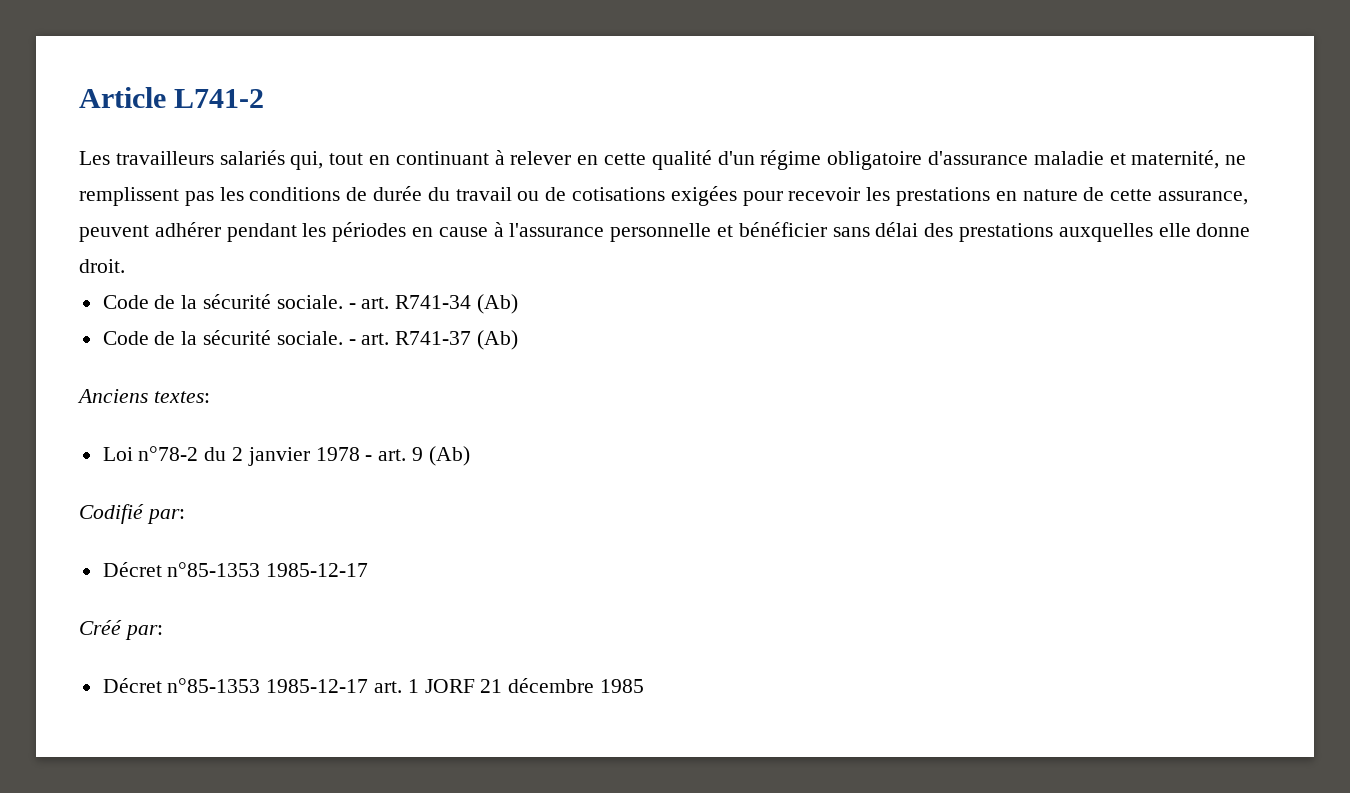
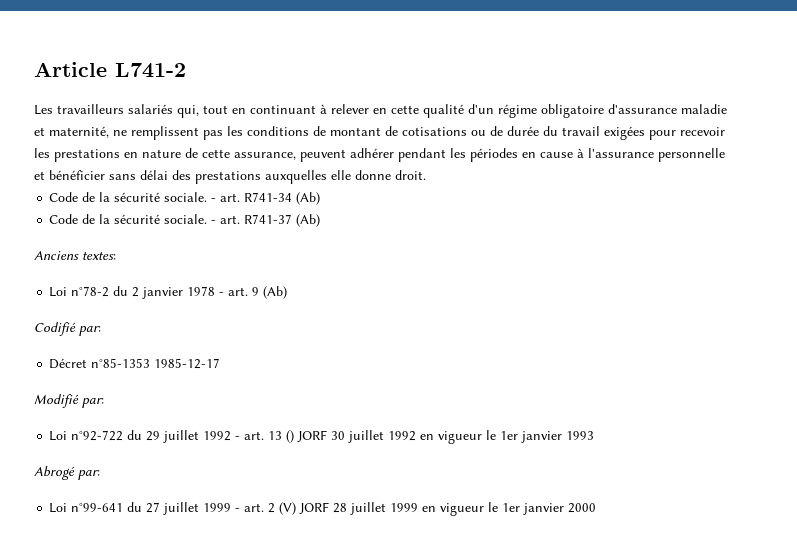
- Les travailleurs salariés qui, tout en continuant à relever en cette qualité d'un régime obligatoire d'assurance maladie et maternité, ne remplissent pas les conditions de durée du travail ou de cotisations exigées pour recevoir les prestations en nature de cette assurance, peuvent adhérer pendant les périodes en cause à l'assurance personnelle et bénéficier sans délai des prestations auxquelles elle donne droit.
+ Les travailleurs salariés qui, tout en continuant à relever en cette qualité d'un régime obligatoire d'assurance maladie et maternité, ne remplissent pas les conditions de montant de cotisations ou de durée du travail exigées pour recevoir les prestations en nature de cette assurance, peuvent adhérer pendant les périodes en cause à l'assurance personnelle et bénéficier sans délai des prestations auxquelles elle donne droit.
- Créé par:
- Décret n°85-1353 1985-12-17 art. 1 JORF 21 décembre 1985
+ Modifié par:
+ Loi n°92-722 du 29 juillet 1992 - art. 13 () JORF 30 juillet 1992 en vigueur le 1er janvier 1993
+ Abrogé par:
+ Loi n°99-641 du 27 juillet 1999 - art. 2 (V) JORF 28 juillet 1999 en vigueur le 1er janvier 2000

